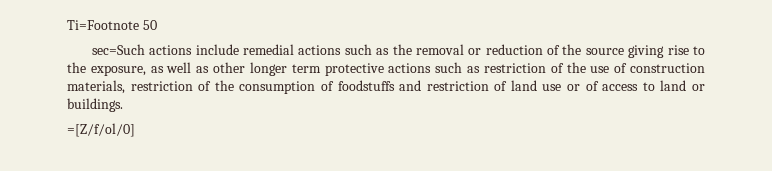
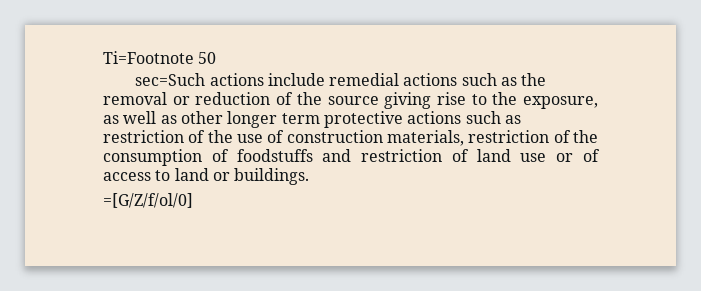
- =[Z/f/ol/0]
+ =[G/Z/f/ol/0]

